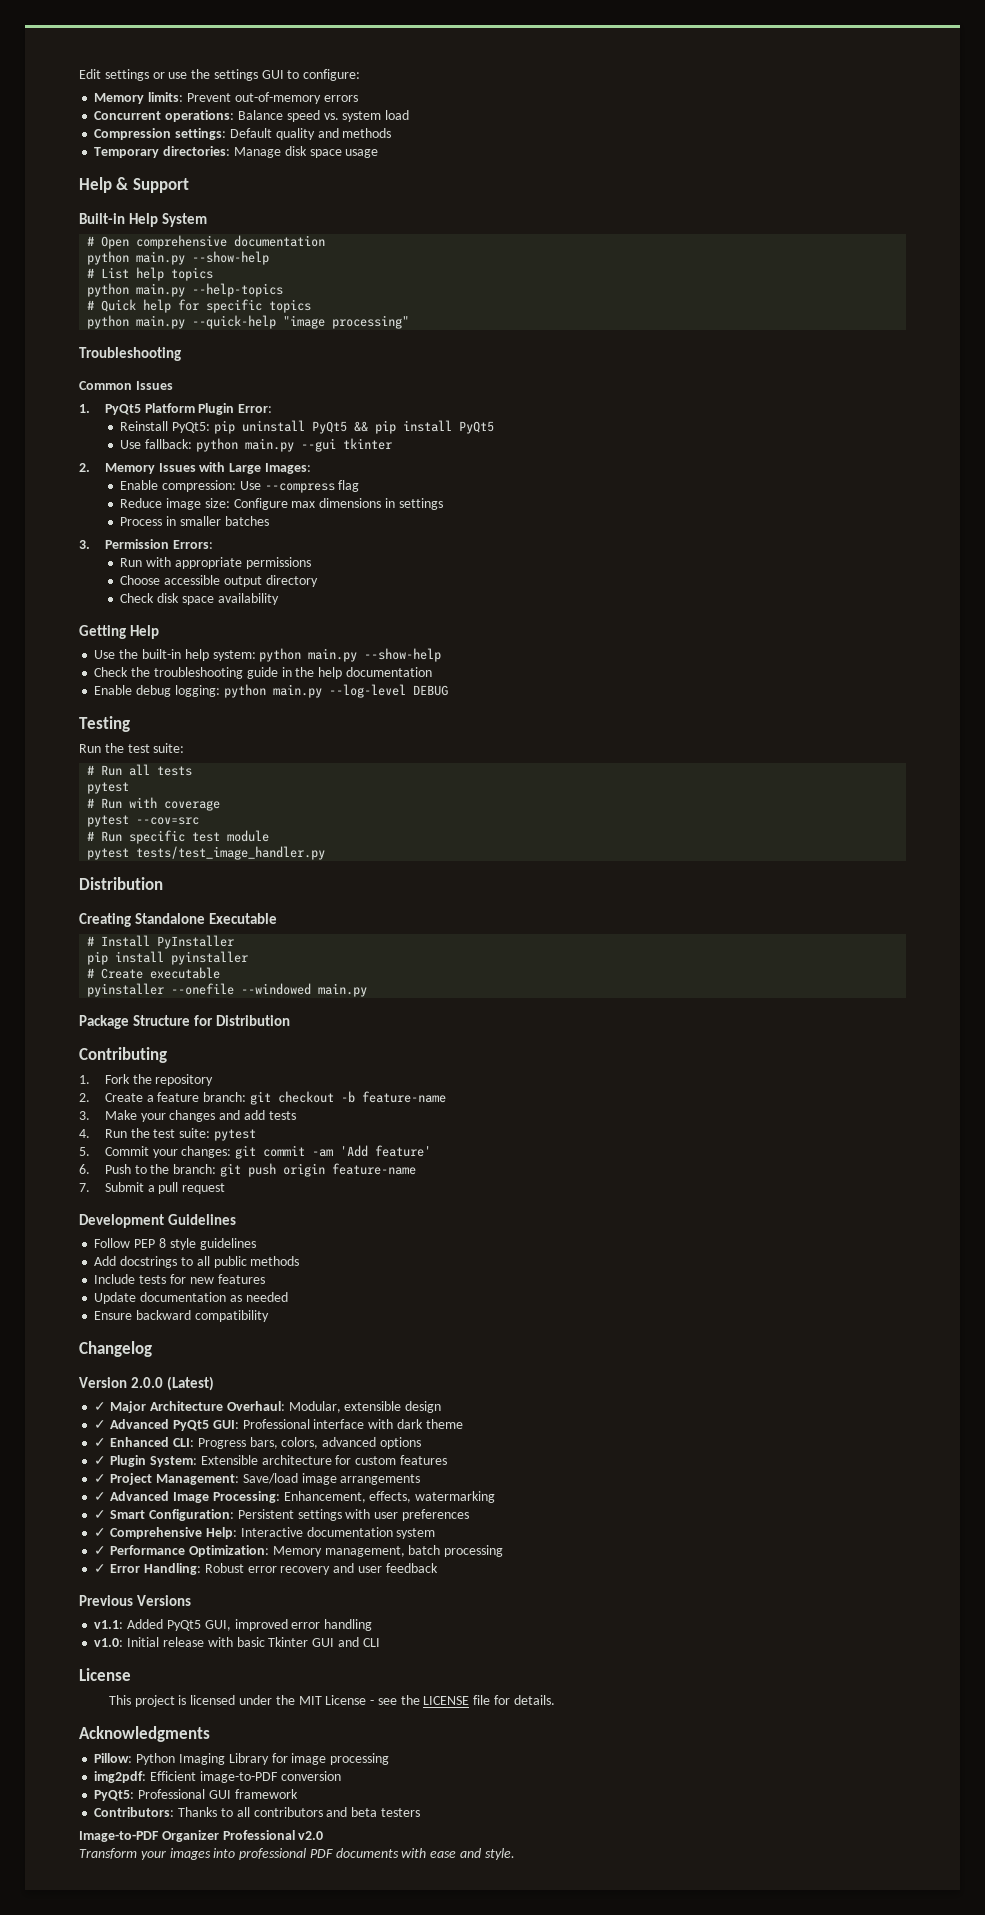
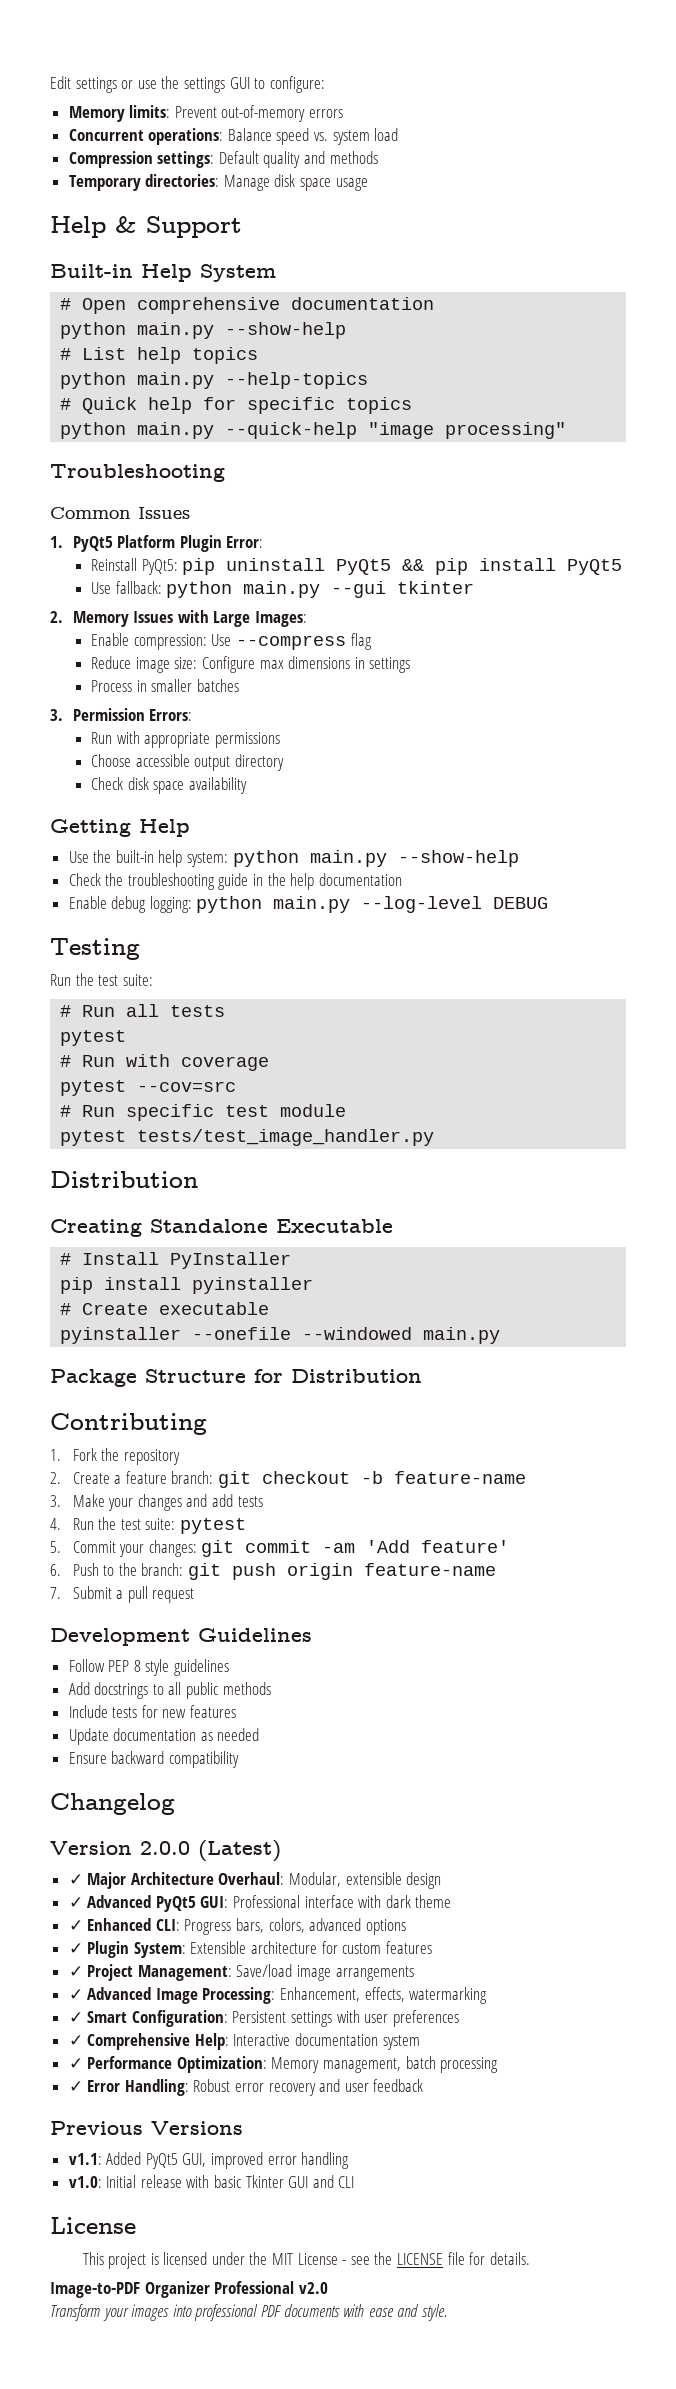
- Acknowledgments
- Pillow: Python Imaging Library for image processing
- img2pdf: Efficient image-to-PDF conversion
- PyQt5: Professional GUI framework
- Contributors: Thanks to all contributors and beta testers

